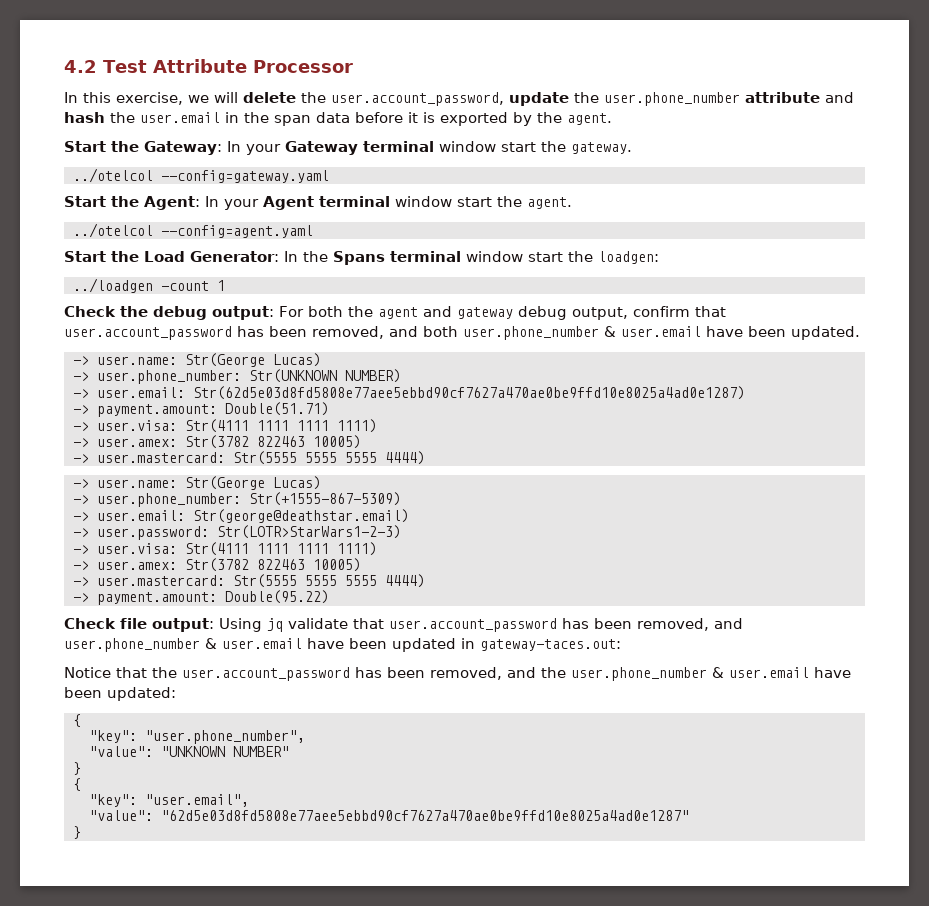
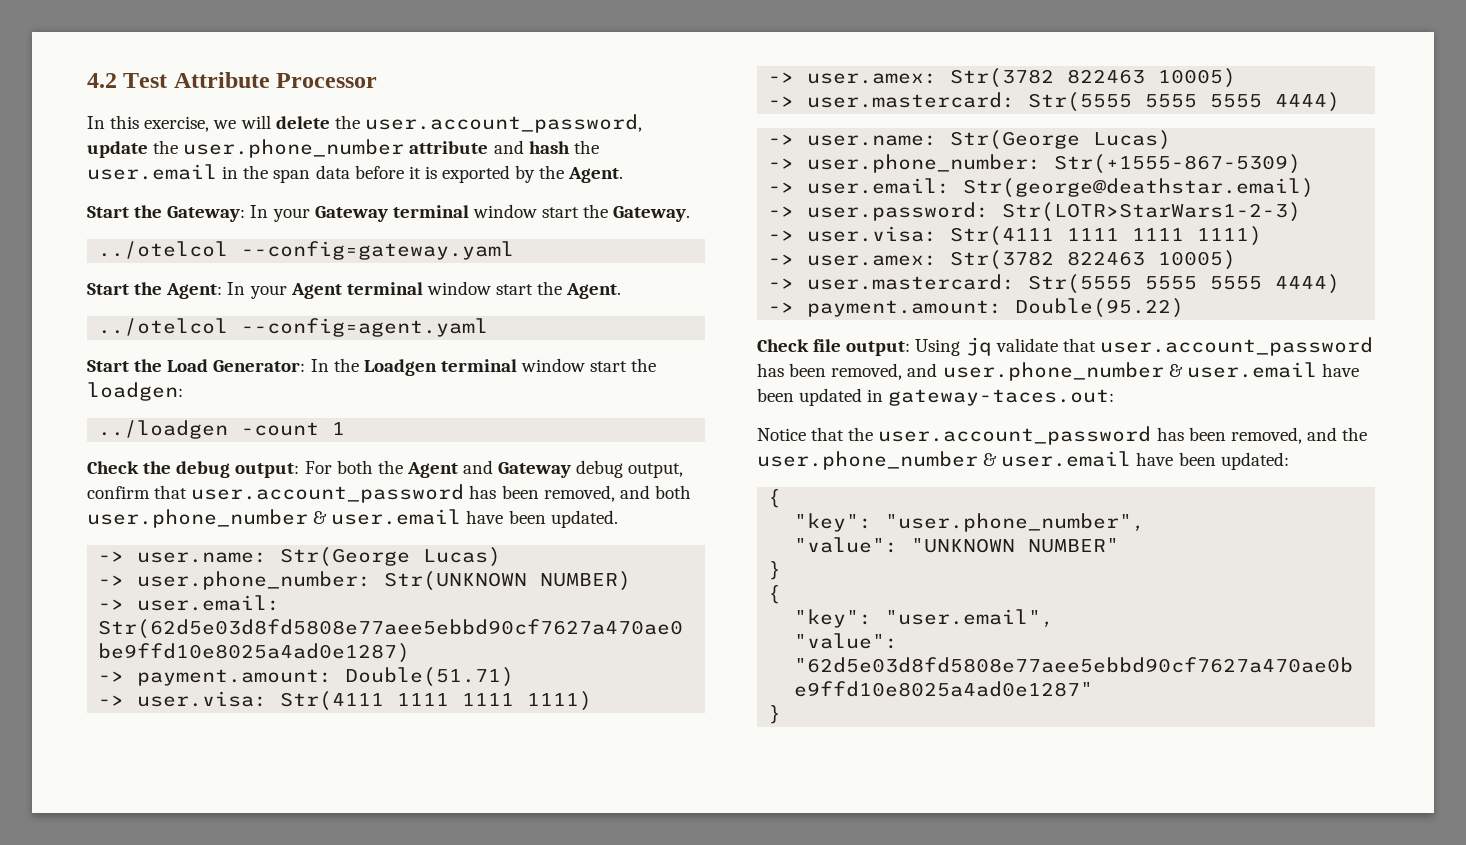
- In this exercise, we will delete the user.account_password, update the user.phone_number attribute and hash the user.email in the span data before it is exported by the agent.
+ In this exercise, we will delete the user.account_password, update the user.phone_number attribute and hash the user.email in the span data before it is exported by the Agent.
- Start the Gateway: In your Gateway terminal window start the gateway.
+ Start the Gateway: In your Gateway terminal window start the Gateway.
- Start the Agent: In your Agent terminal window start the agent.
+ Start the Agent: In your Agent terminal window start the Agent.
- Start the Load Generator: In the Spans terminal window start the loadgen:
+ Start the Load Generator: In the Loadgen terminal window start the loadgen:
- Check the debug output: For both the agent and gateway debug output, confirm that user.account_password has been removed, and both user.phone_number & user.email have been updated.
+ Check the debug output: For both the Agent and Gateway debug output, confirm that user.account_password has been removed, and both user.phone_number & user.email have been updated.

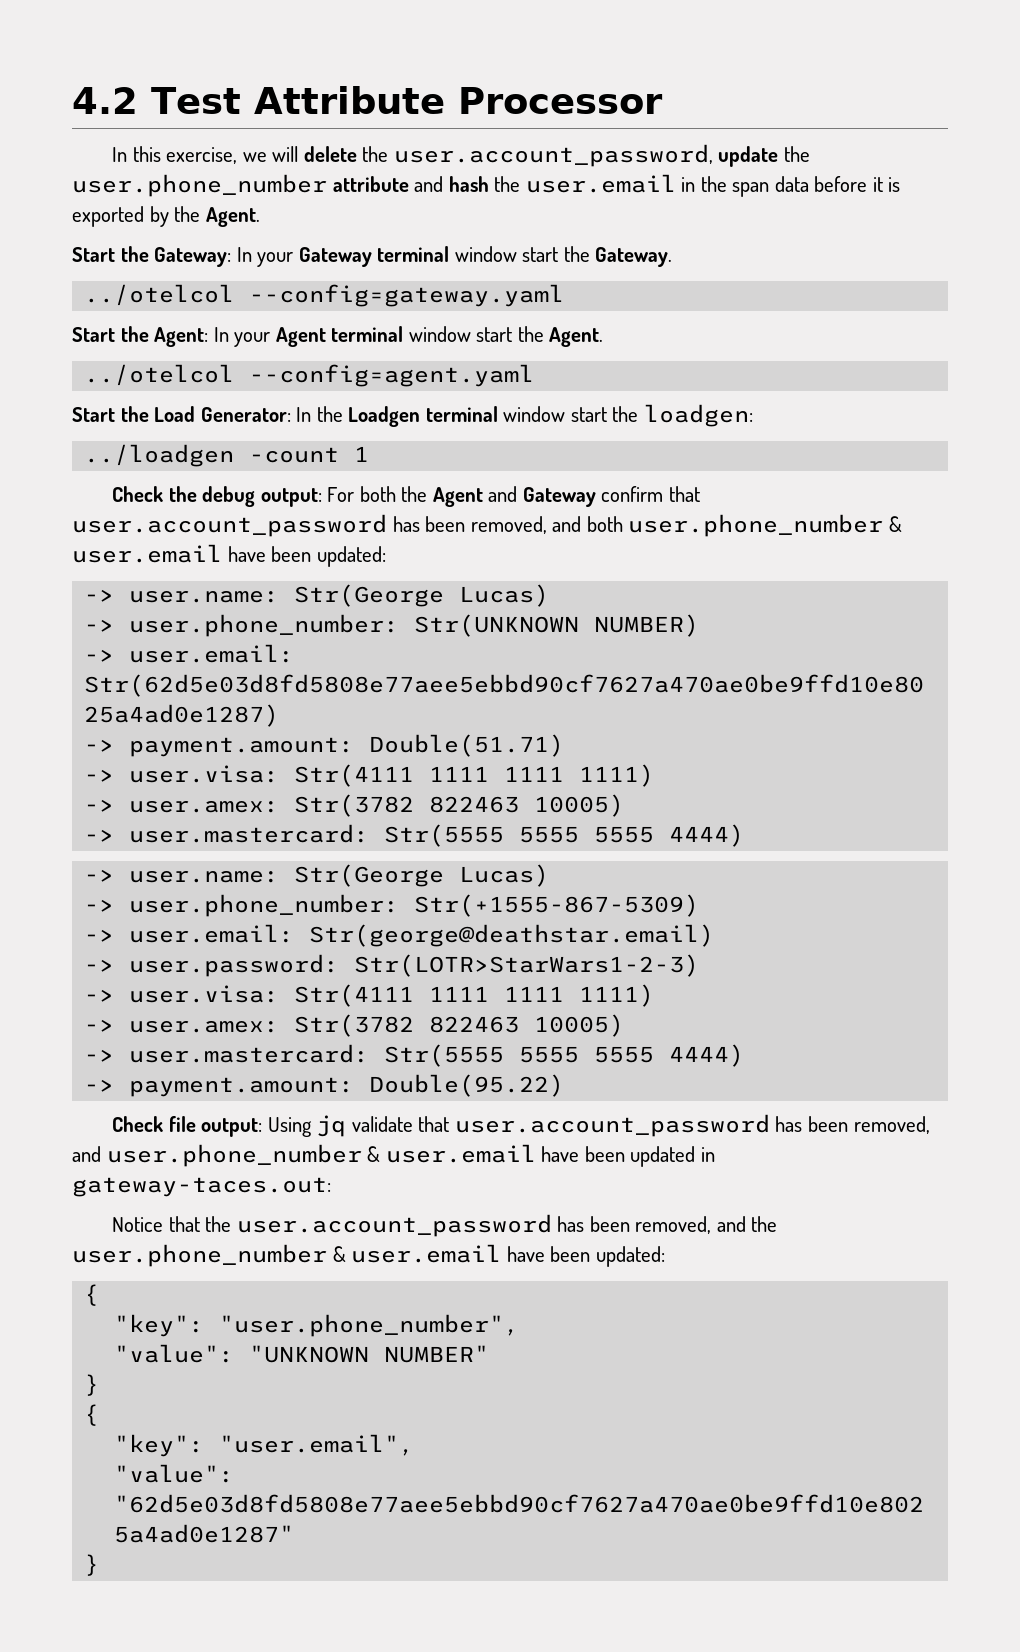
- Check the debug output: For both the Agent and Gateway debug output, confirm that user.account_password has been removed, and both user.phone_number & user.email have been updated.
+ Check the debug output: For both the Agent and Gateway confirm that user.account_password has been removed, and both user.phone_number & user.email have been updated:

